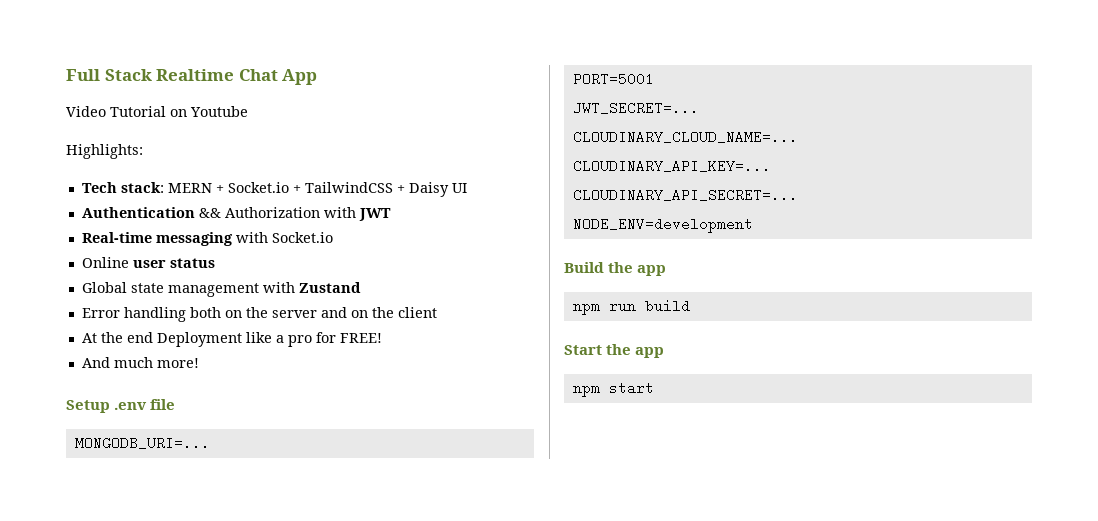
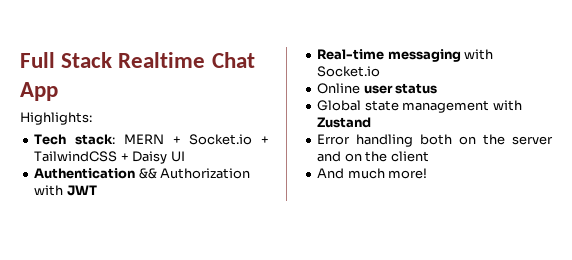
- Video Tutorial on Youtube
- At the end Deployment like a pro for FREE!
  And much more!
- Setup .env file
- MONGODB_URI=...
- PORT=5001
- JWT_SECRET=...
- CLOUDINARY_CLOUD_NAME=...
- CLOUDINARY_API_KEY=...
- CLOUDINARY_API_SECRET=...
- NODE_ENV=development
- Build the app
- npm run build
- Start the app
- npm start

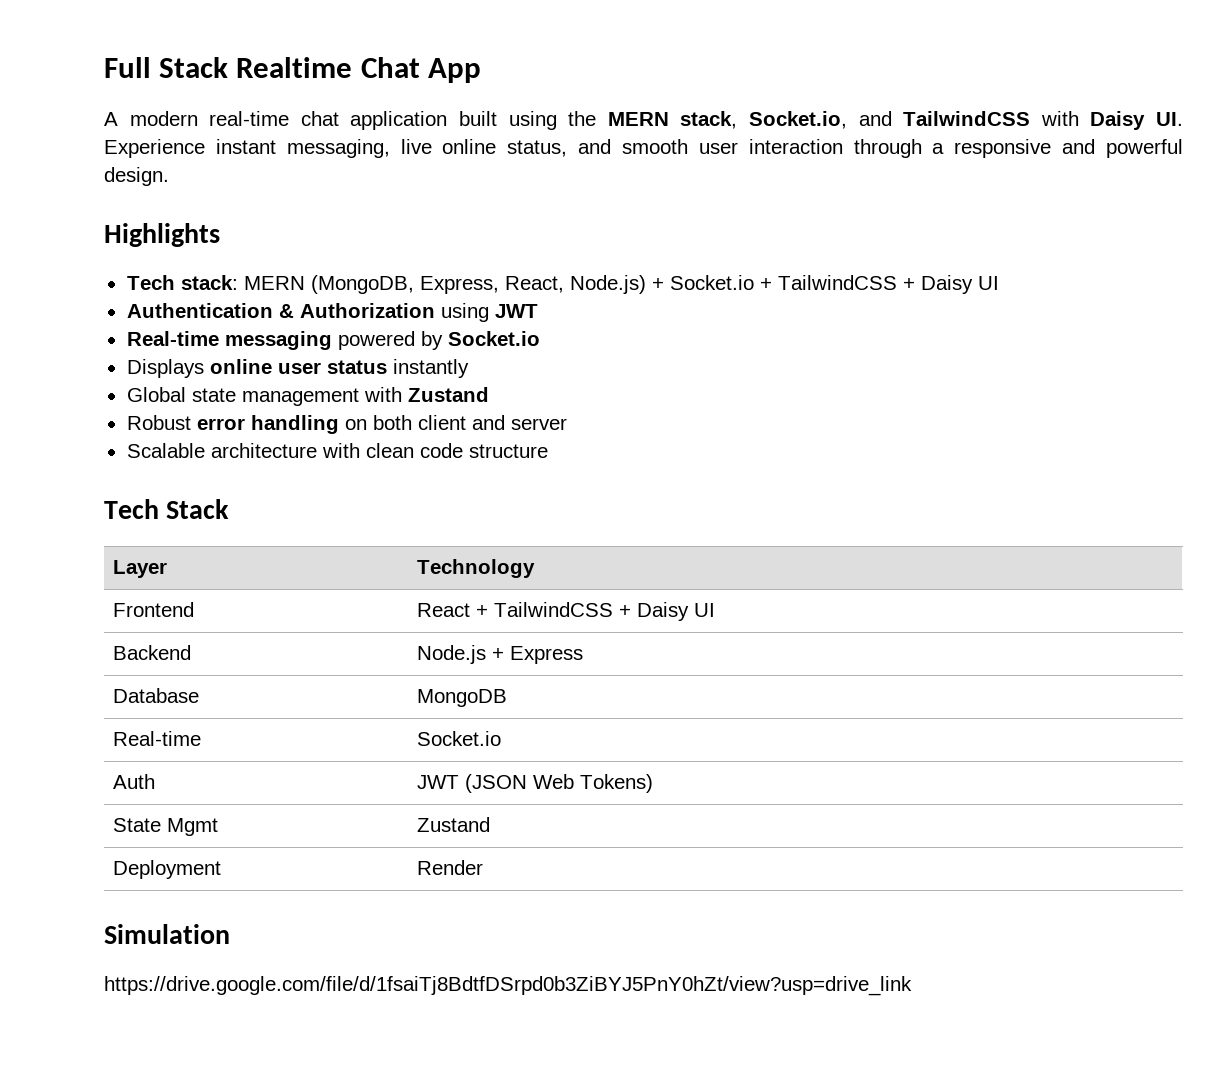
- Highlights:
+ A modern real-time chat application built using the MERN stack, Socket.io, and TailwindCSS with Daisy UI. Experience instant messaging, live online status, and smooth user interaction through a responsive and powerful design.
+ Highlights
- Tech stack: MERN + Socket.io + TailwindCSS + Daisy UI
+ Tech stack: MERN (MongoDB, Express, React, Node.js) + Socket.io + TailwindCSS + Daisy UI
- Authentication && Authorization with JWT
+ Authentication & Authorization using JWT
- Real-time messaging with Socket.io
- Online user status
+ Real-time messaging powered by Socket.io
+ Displays online user status instantly
- Error handling both on the server and on the client
- And much more!
+ Robust error handling on both client and server
+ Scalable architecture with clean code structure
+ Tech Stack
+ Layer | Technology
+ Frontend | React + TailwindCSS + Daisy UI
+ Backend | Node.js + Express
+ Database | MongoDB
+ Real-time | Socket.io
+ Auth | JWT (JSON Web Tokens)
+ State Mgmt | Zustand
+ Deployment | Render
+ Simulation
+ https://drive.google.com/file/d/1fsaiTj8BdtfDSrpd0b3ZiBYJ5PnY0hZt/view?usp=drive_link

